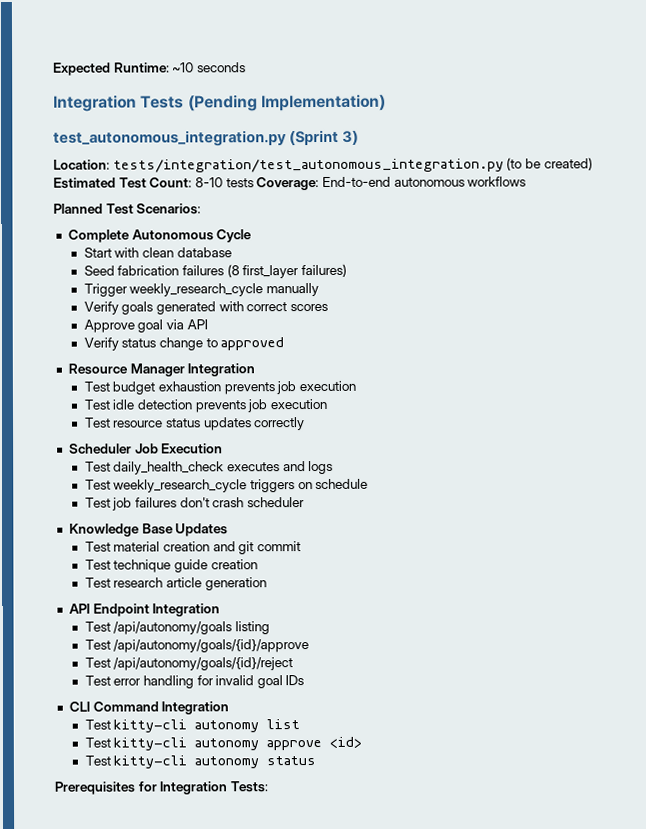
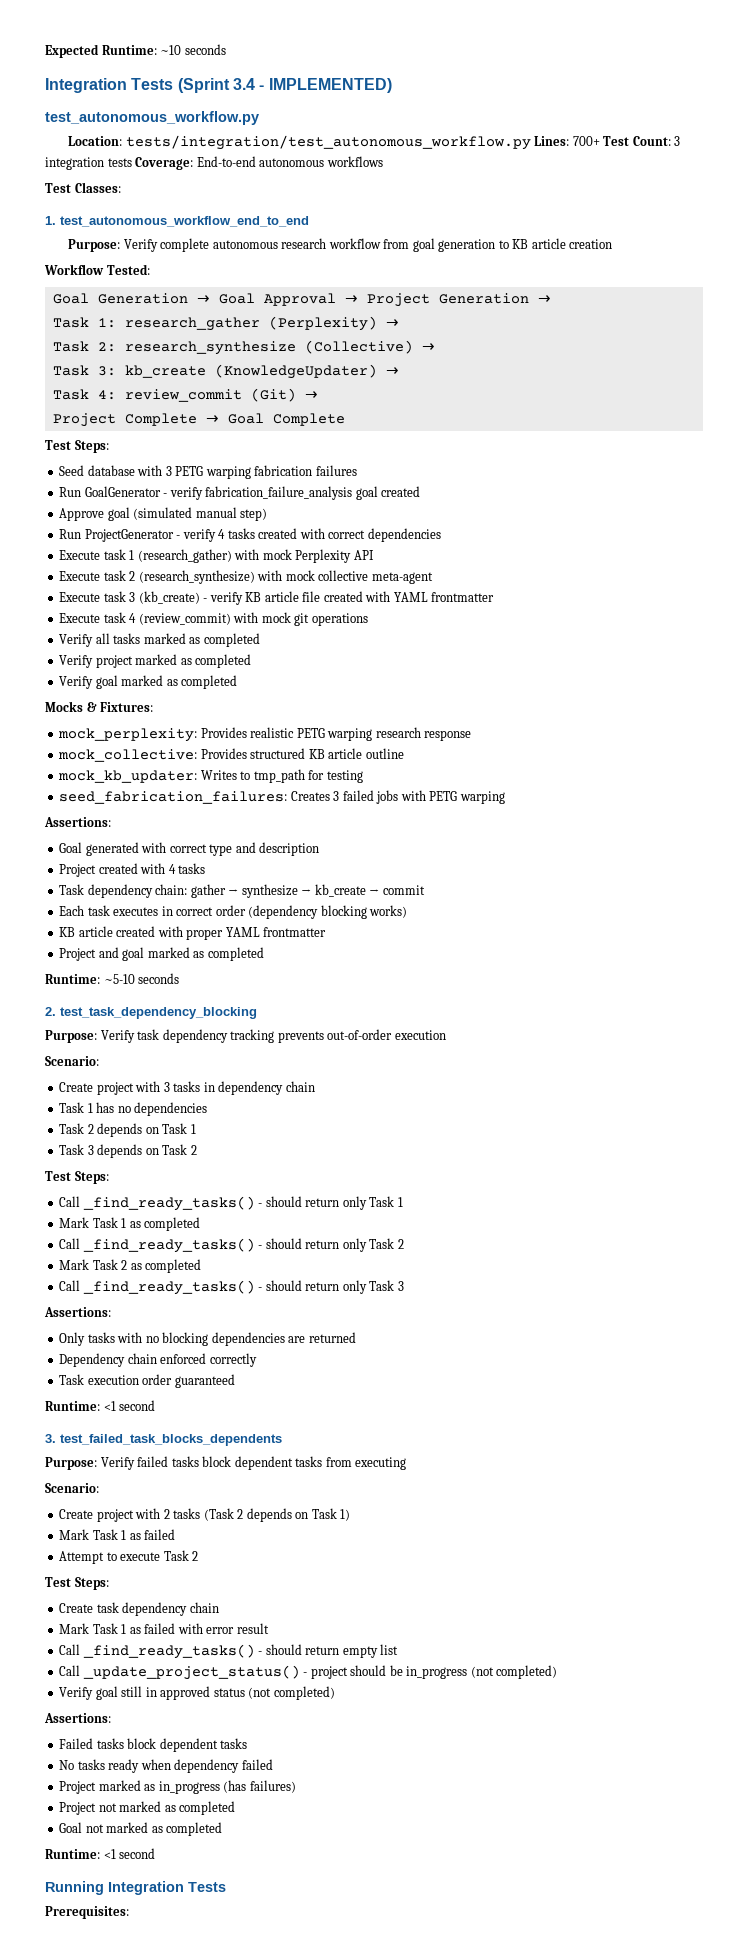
- Integration Tests (Pending Implementation)
- test_autonomous_integration.py (Sprint 3)
- Location: tests/integration/test_autonomous_integration.py (to be created) Estimated Test Count: 8-10 tests Coverage: End-to-end autonomous workflows
+ Integration Tests (Sprint 3.4 - IMPLEMENTED)
+ test_autonomous_workflow.py
+ Location: tests/integration/test_autonomous_workflow.py Lines: 700+ Test Count: 3 integration tests Coverage: End-to-end autonomous workflows
- Planned Test Scenarios:
- Complete Autonomous Cycle
- Start with clean database
- Seed fabrication failures (8 first_layer failures)
- Trigger weekly_research_cycle manually
- Verify goals generated with correct scores
- Approve goal via API
- Verify status change to approved
- Resource Manager Integration
- Test budget exhaustion prevents job execution
- Test idle detection prevents job execution
- Test resource status updates correctly
- Scheduler Job Execution
- Test daily_health_check executes and logs
- Test weekly_research_cycle triggers on schedule
- Test job failures don't crash scheduler
- Knowledge Base Updates
- Test material creation and git commit
- Test technique guide creation
- Test research article generation
- API Endpoint Integration
- Test /api/autonomy/goals listing
- Test /api/autonomy/goals/{id}/approve
- Test /api/autonomy/goals/{id}/reject
- Test error handling for invalid goal IDs
- CLI Command Integration
- Test kitty-cli autonomy list
- Test kitty-cli autonomy approve <id>
- Test kitty-cli autonomy status
- Prerequisites for Integration Tests:
+ Test Classes:
+ 1. test_autonomous_workflow_end_to_end
+ Purpose: Verify complete autonomous research workflow from goal generation to KB article creation
+ Workflow Tested:
+ Goal Generation → Goal Approval → Project Generation →
+ Task 1: research_gather (Perplexity) →
+ Task 2: research_synthesize (Collective) →
+ Task 3: kb_create (KnowledgeUpdater) →
+ Task 4: review_commit (Git) →
+ Project Complete → Goal Complete
+ Test Steps:
+ Seed database with 3 PETG warping fabrication failures
+ Run GoalGenerator - verify fabrication_failure_analysis goal created
+ Approve goal (simulated manual step)
+ Run ProjectGenerator - verify 4 tasks created with correct dependencies
+ Execute task 1 (research_gather) with mock Perplexity API
+ Execute task 2 (research_synthesize) with mock collective meta-agent
+ Execute task 3 (kb_create) - verify KB article file created with YAML frontmatter
+ Execute task 4 (review_commit) with mock git operations
+ Verify all tasks marked as completed
+ Verify project marked as completed
+ Verify goal marked as completed
+ Mocks & Fixtures:
+ mock_perplexity: Provides realistic PETG warping research response
+ mock_collective: Provides structured KB article outline
+ mock_kb_updater: Writes to tmp_path for testing
+ seed_fabrication_failures: Creates 3 failed jobs with PETG warping
+ Assertions:
+ Goal generated with correct type and description
+ Project created with 4 tasks
+ Task dependency chain: gather → synthesize → kb_create → commit
+ Each task executes in correct order (dependency blocking works)
+ KB article created with proper YAML frontmatter
+ Project and goal marked as completed
+ Runtime: ~5-10 seconds
+ 2. test_task_dependency_blocking
+ Purpose: Verify task dependency tracking prevents out-of-order execution
+ Scenario:
+ Create project with 3 tasks in dependency chain
+ Task 1 has no dependencies
+ Task 2 depends on Task 1
+ Task 3 depends on Task 2
+ Test Steps:
+ Call _find_ready_tasks() - should return only Task 1
+ Mark Task 1 as completed
+ Call _find_ready_tasks() - should return only Task 2
+ Mark Task 2 as completed
+ Call _find_ready_tasks() - should return only Task 3
+ Assertions:
+ Only tasks with no blocking dependencies are returned
+ Dependency chain enforced correctly
+ Task execution order guaranteed
+ Runtime: <1 second
+ 3. test_failed_task_blocks_dependents
+ Purpose: Verify failed tasks block dependent tasks from executing
+ Scenario:
+ Create project with 2 tasks (Task 2 depends on Task 1)
+ Mark Task 1 as failed
+ Attempt to execute Task 2
+ Test Steps:
+ Create task dependency chain
+ Mark Task 1 as failed with error result
+ Call _find_ready_tasks() - should return empty list
+ Call _update_project_status() - project should be in_progress (not completed)
+ Verify goal still in approved status (not completed)
+ Assertions:
+ Failed tasks block dependent tasks
+ No tasks ready when dependency failed
+ Project marked as in_progress (has failures)
+ Project not marked as completed
+ Goal not marked as completed
+ Runtime: <1 second
+ Running Integration Tests
+ Prerequisites:

